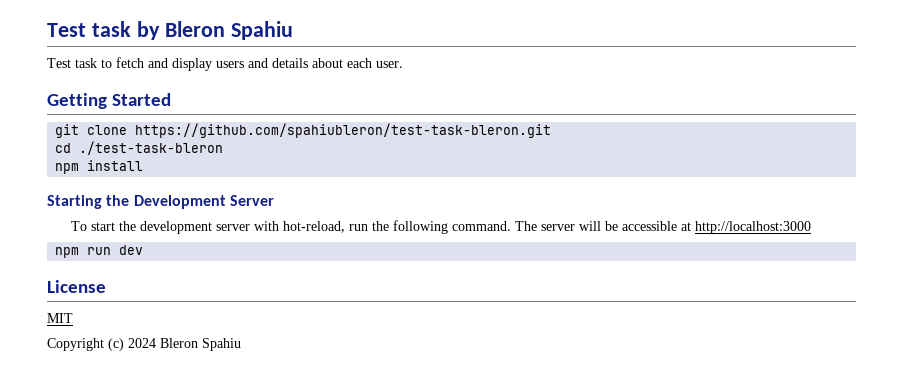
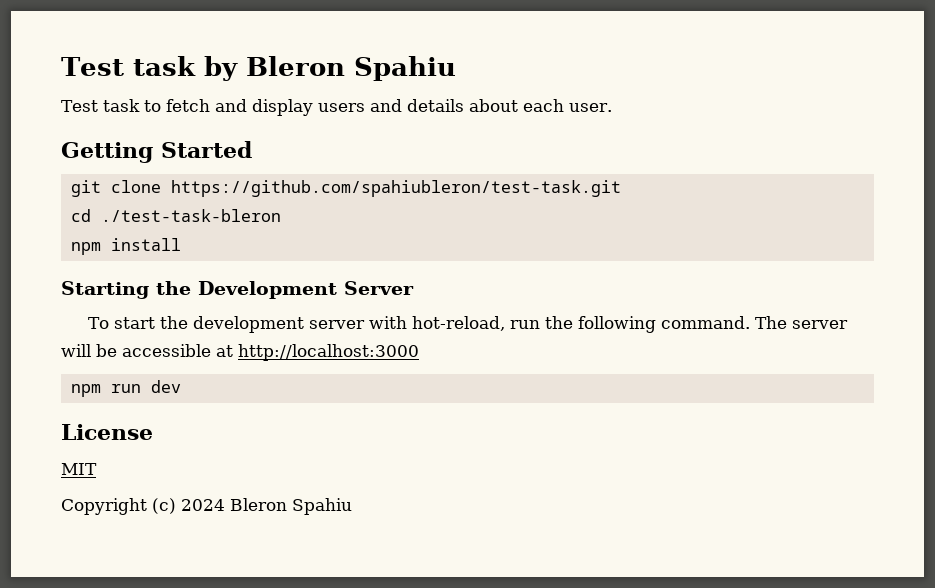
- git clone https://github.com/spahiubleron/test-task-bleron.git
+ git clone https://github.com/spahiubleron/test-task.git

